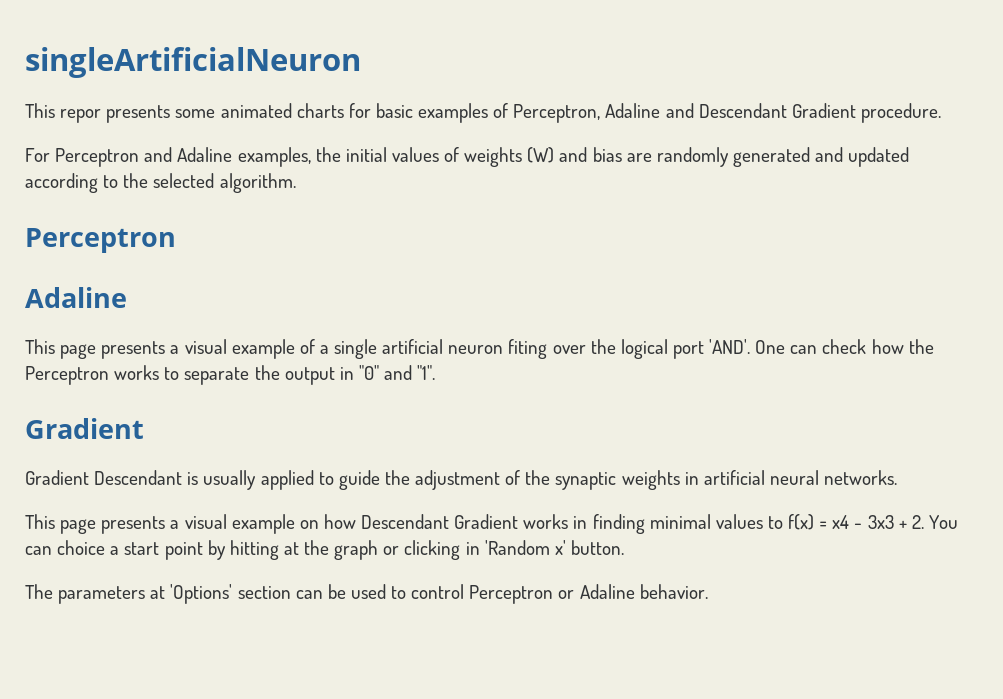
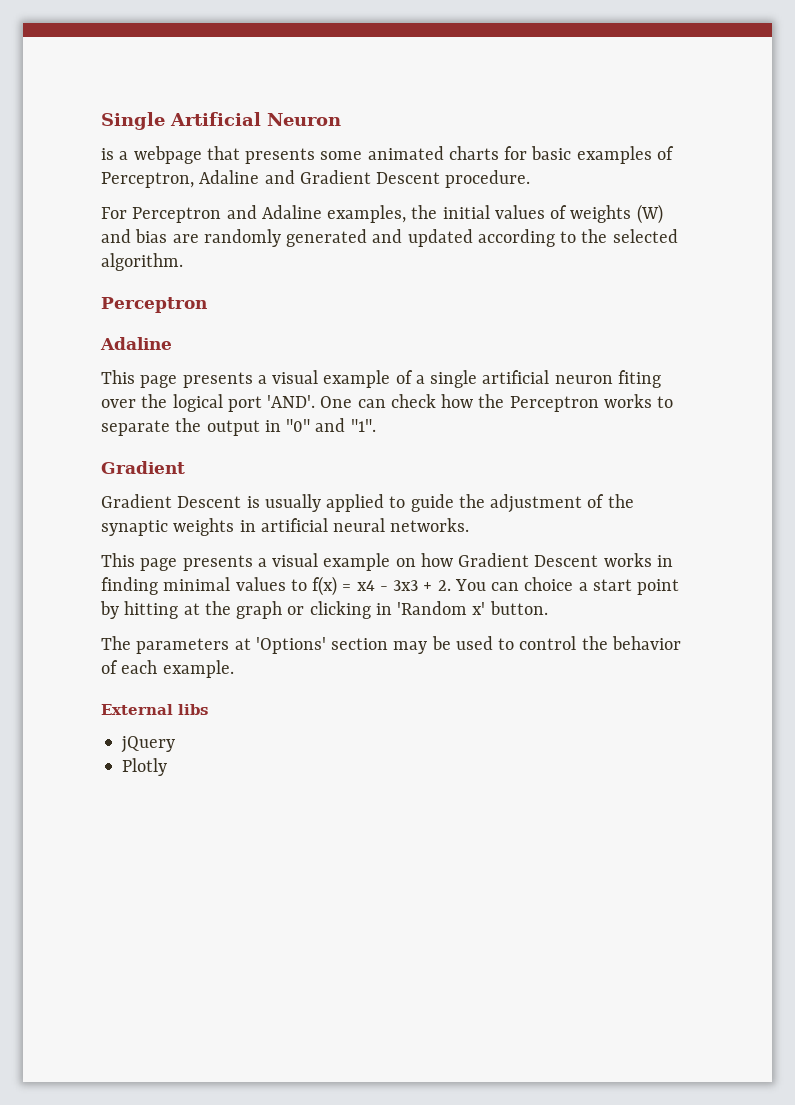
- singleArtificialNeuron
- This repor presents some animated charts for basic examples of Perceptron, Adaline and Descendant Gradient procedure.
+ Single Artificial Neuron
+ is a webpage that presents some animated charts for basic examples of Perceptron, Adaline and Gradient Descent procedure.
- Gradient Descendant is usually applied to guide the adjustment of the synaptic weights in artificial neural networks.
+ Gradient Descent is usually applied to guide the adjustment of the synaptic weights in artificial neural networks.
- This page presents a visual example on how Descendant Gradient works in finding minimal values to f(x) = x4 - 3x3 + 2. You can choice a start point by hitting at the graph or clicking in 'Random x' button.
+ This page presents a visual example on how Gradient Descent works in finding minimal values to f(x) = x4 - 3x3 + 2. You can choice a start point by hitting at the graph or clicking in 'Random x' button.
- The parameters at 'Options' section can be used to control Perceptron or Adaline behavior.
+ The parameters at 'Options' section may be used to control the behavior of each example.
+ External libs
+ jQuery
+ Plotly

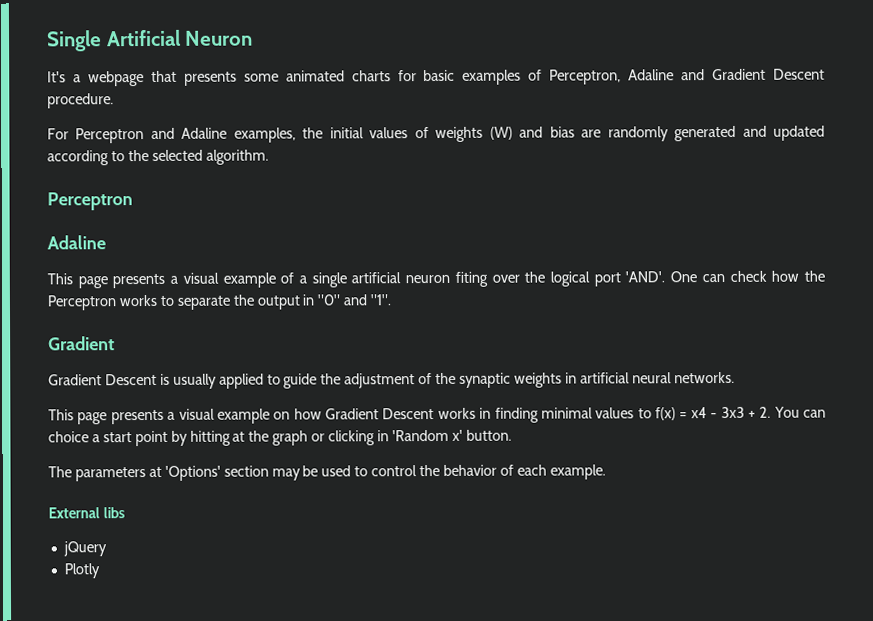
- is a webpage that presents some animated charts for basic examples of Perceptron, Adaline and Gradient Descent procedure.
+ It's a webpage that presents some animated charts for basic examples of Perceptron, Adaline and Gradient Descent procedure.

